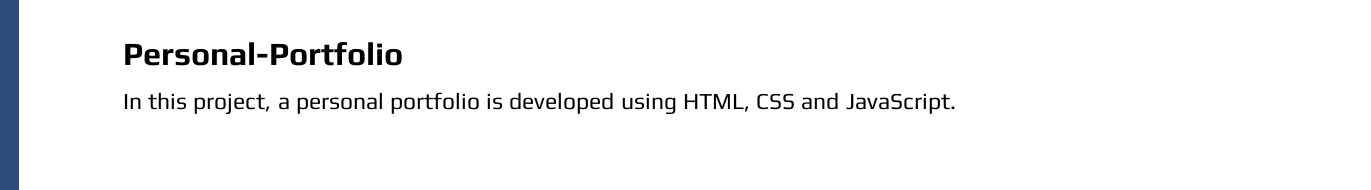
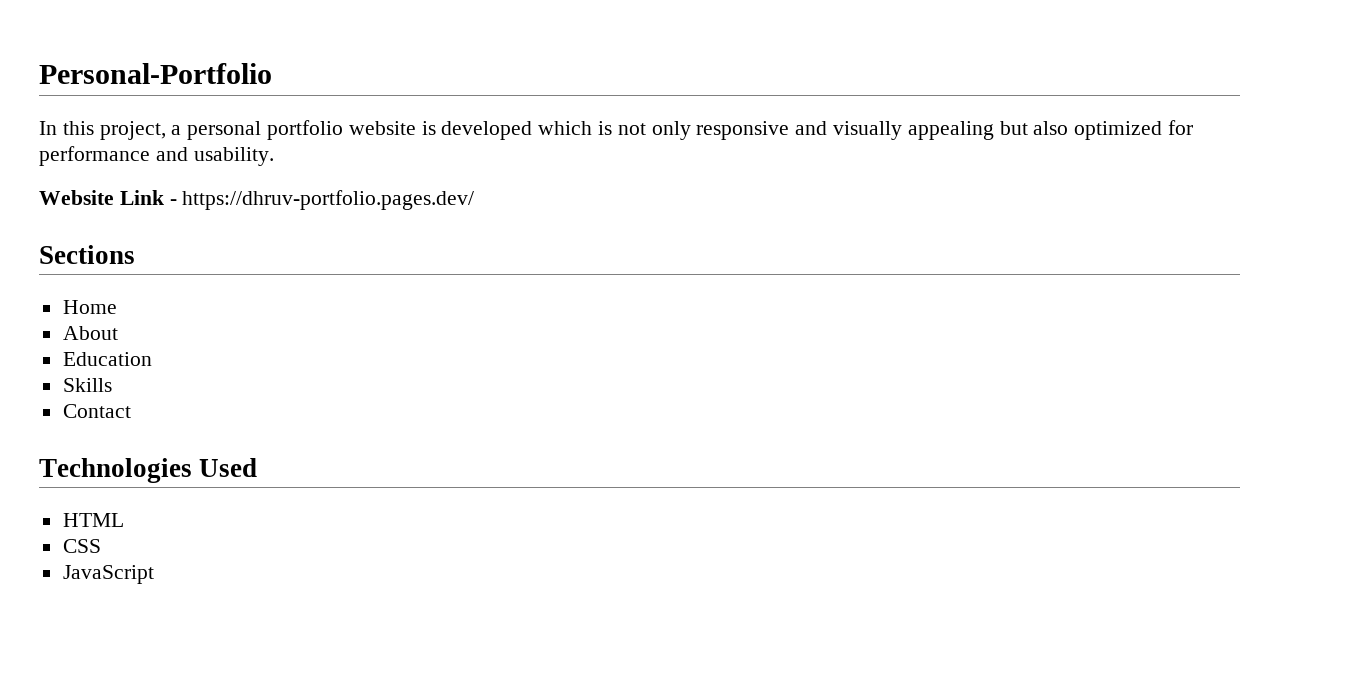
- In this project, a personal portfolio is developed using HTML, CSS and JavaScript.
+ In this project, a personal portfolio website is developed which is not only responsive and visually appealing but also optimized for performance and usability.
+ Website Link - https://dhruv-portfolio.pages.dev/
+ Sections
+ Home
+ About
+ Education
+ Skills
+ Contact
+ Technologies Used
+ HTML
+ CSS
+ JavaScript

